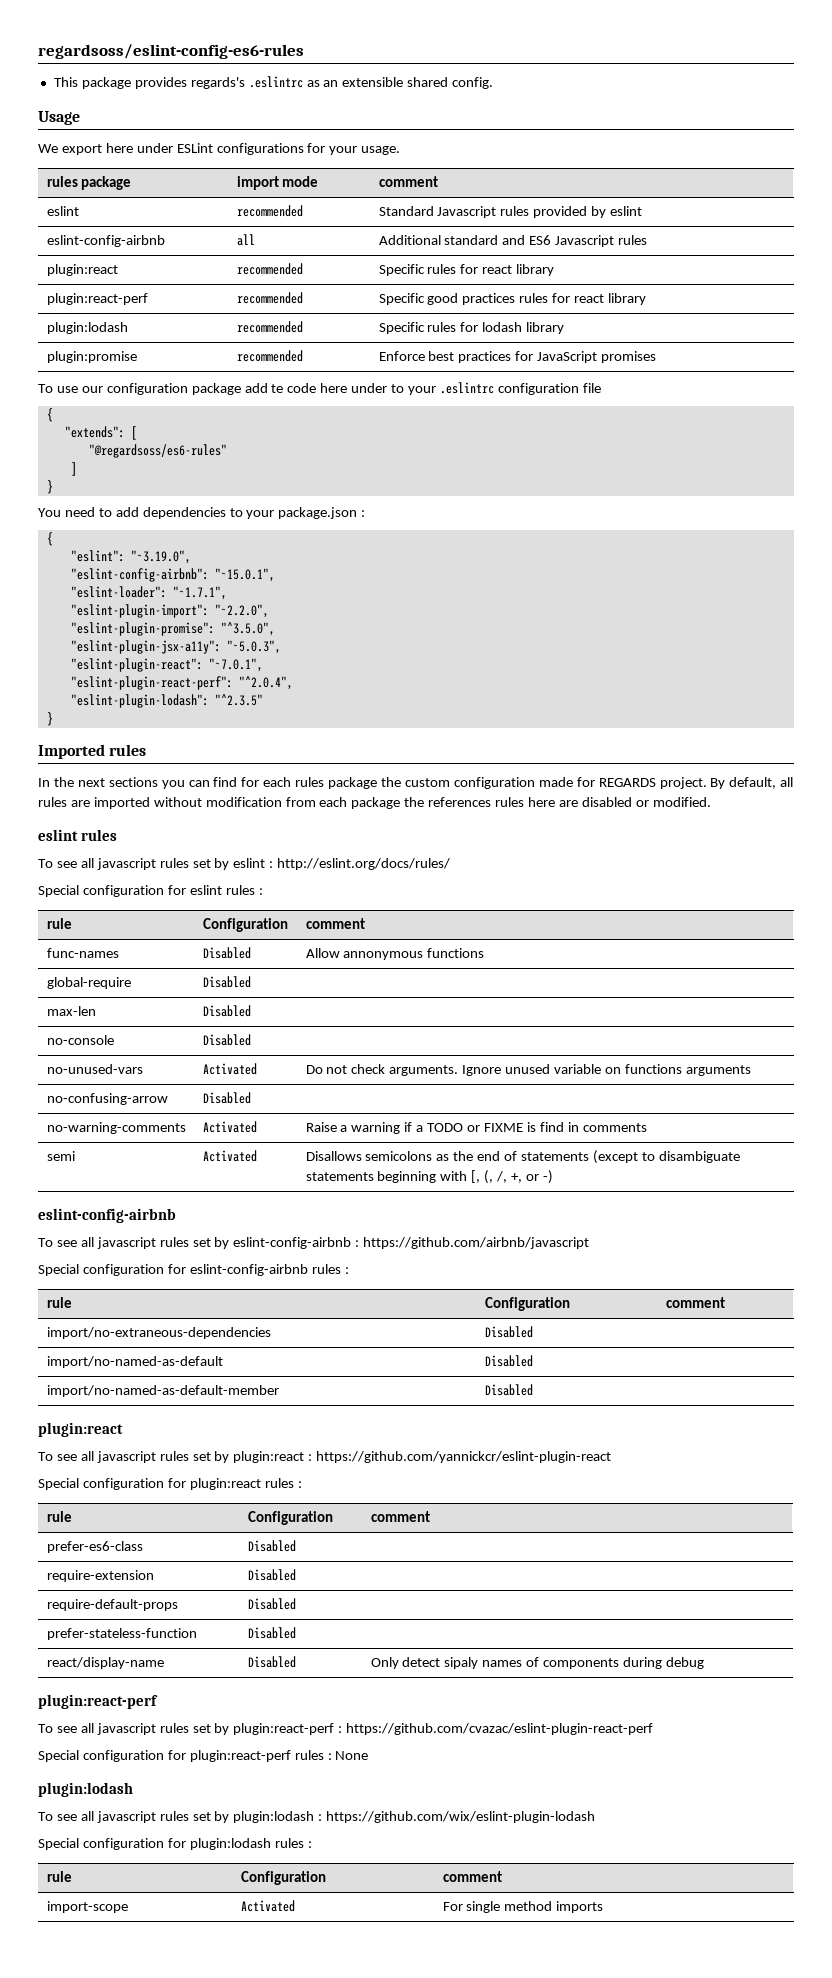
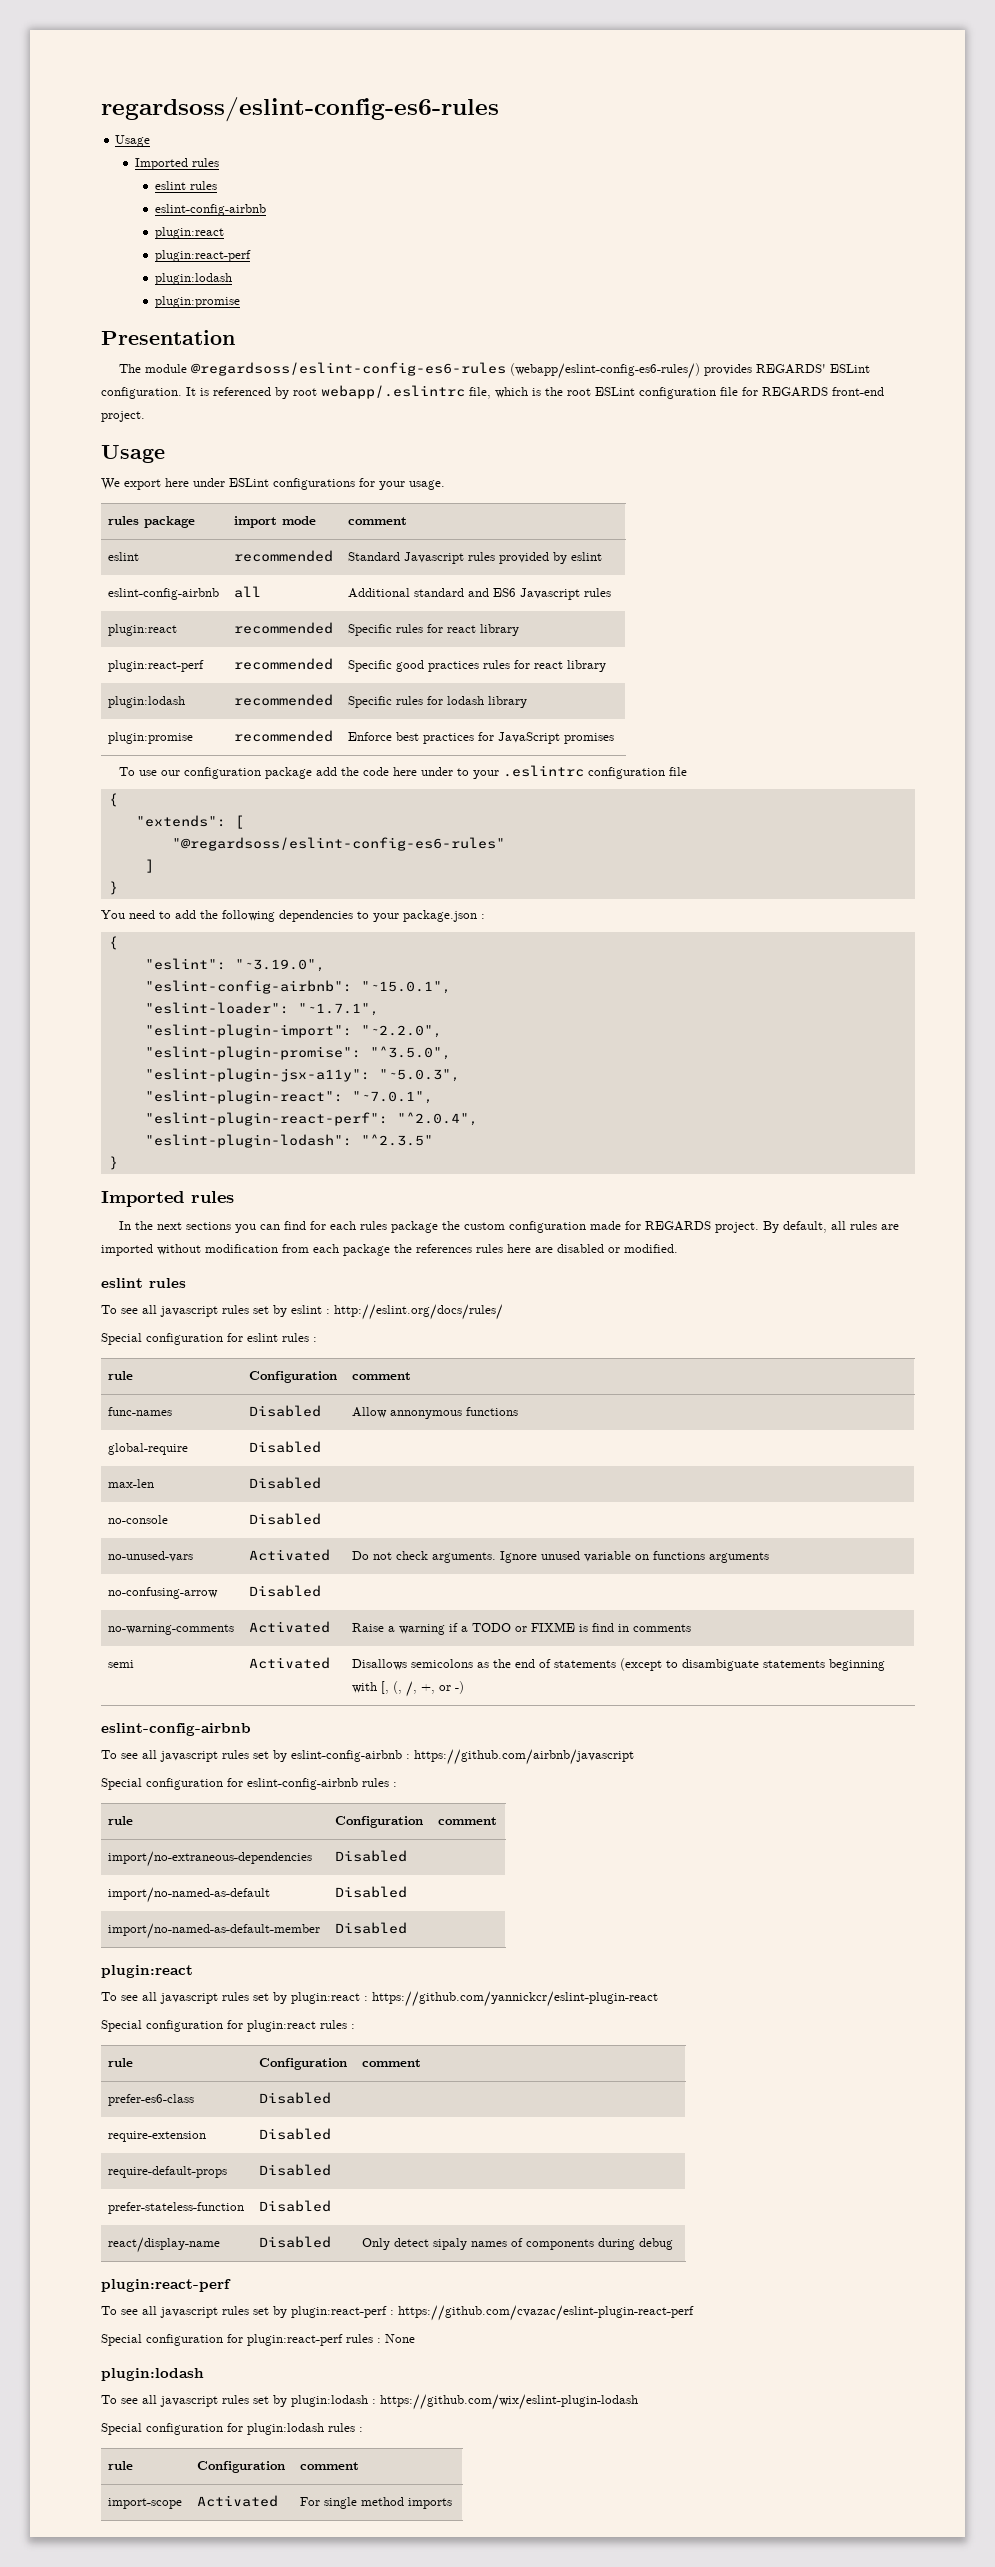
  regardsoss/eslint-config-es6-rules
- This package provides regards's .eslintrc as an extensible shared config.
+ Usage
+ Imported rules
+ eslint rules
+ eslint-config-airbnb
+ plugin:react
+ plugin:react-perf
+ plugin:lodash
+ plugin:promise
+ Presentation
+ The module @regardsoss/eslint-config-es6-rules (webapp/eslint-config-es6-rules/) provides REGARDS' ESLint configuration. It is referenced by root webapp/.eslintrc file, which is the root ESLint configuration file for REGARDS front-end project.
- To use our configuration package add te code here under to your .eslintrc configuration file
+ To use our configuration package add the code here under to your .eslintrc configuration file
- "@regardsoss/es6-rules"
+ "@regardsoss/eslint-config-es6-rules"
- You need to add dependencies to your package.json :
+ You need to add the following dependencies to your package.json :

